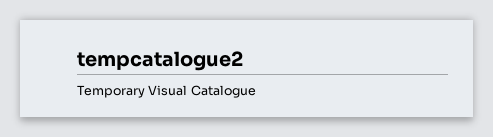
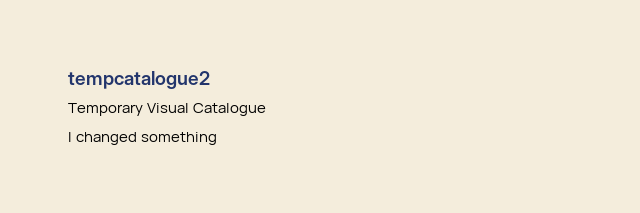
+ I changed something

